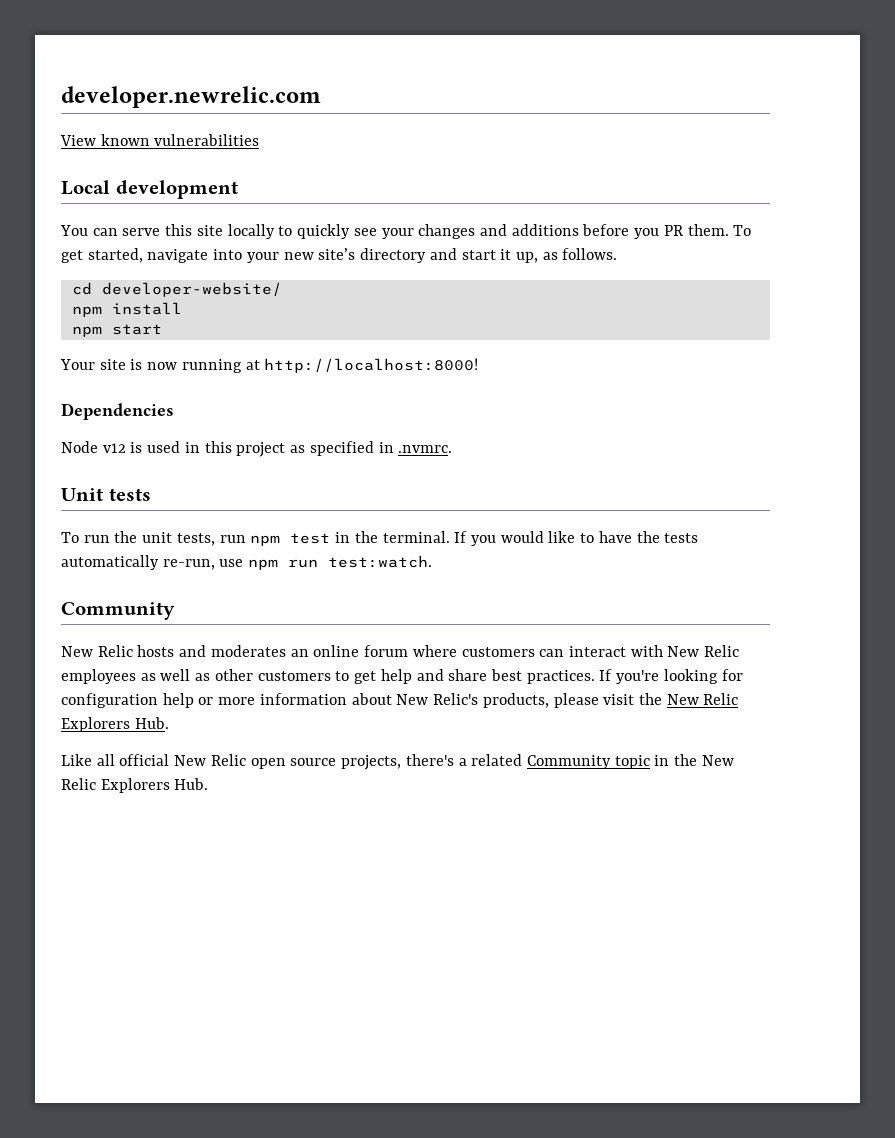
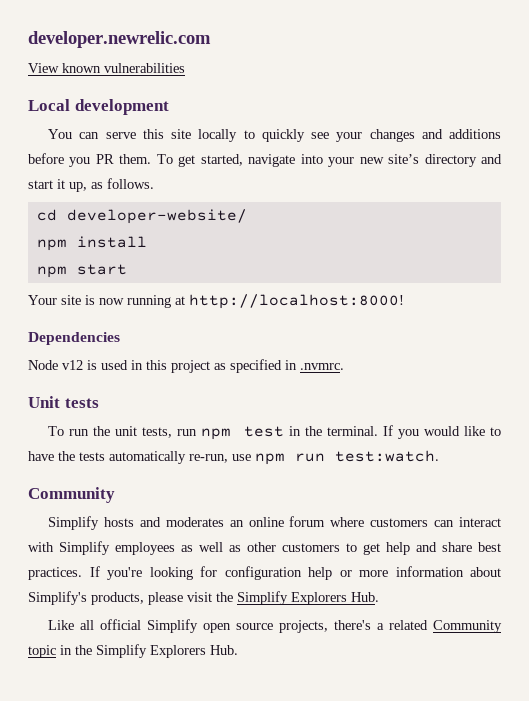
- New Relic hosts and moderates an online forum where customers can interact with New Relic employees as well as other customers to get help and share best practices.
+ Simplify hosts and moderates an online forum where customers can interact with Simplify employees as well as other customers to get help and share best practices.
- If you're looking for configuration help or more information about New Relic's products, please visit the New Relic Explorers Hub.
+ If you're looking for configuration help or more information about Simplify's products, please visit the Simplify Explorers Hub.
- Like all official New Relic open source projects, there's a related Community topic in the New Relic Explorers Hub.
+ Like all official Simplify open source projects, there's a related Community topic in the Simplify Explorers Hub.

